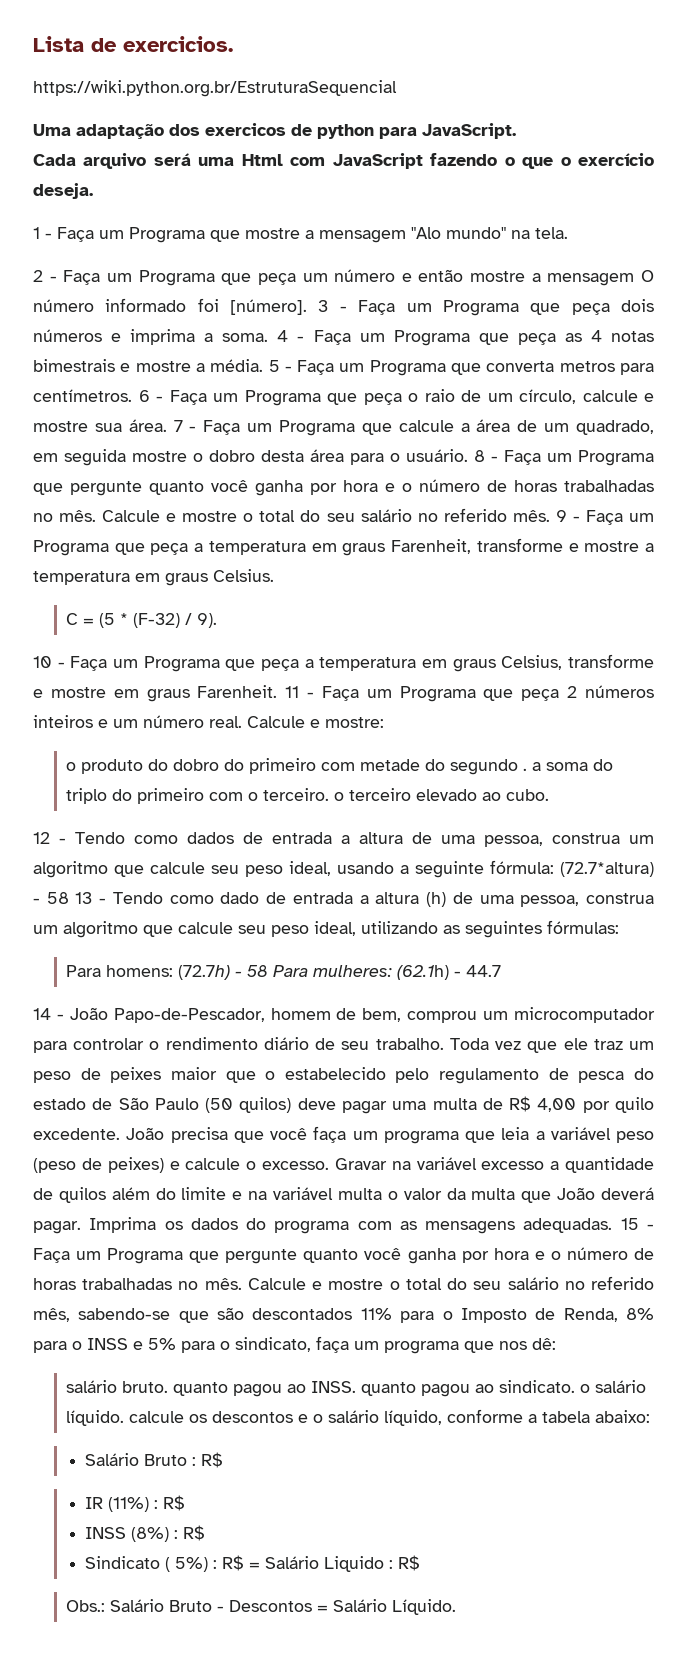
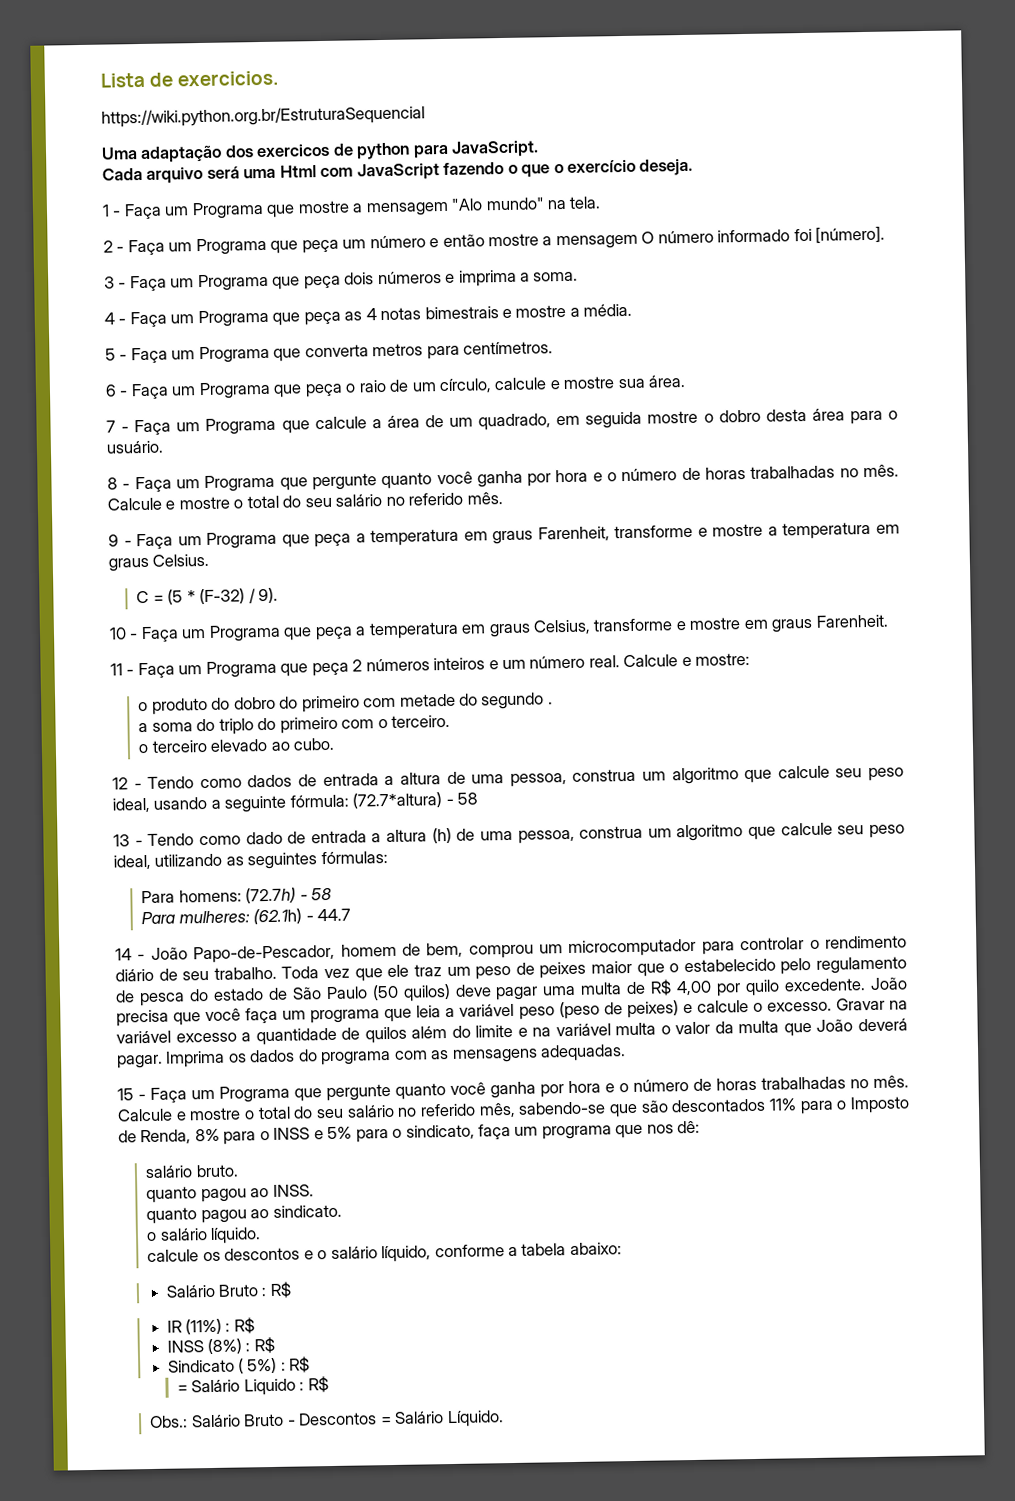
- 2 - Faça um Programa que peça um número e então mostre a mensagem O número informado foi [número]. 3 - Faça um Programa que peça dois números e imprima a soma. 4 - Faça um Programa que peça as 4 notas bimestrais e mostre a média. 5 - Faça um Programa que converta metros para centímetros. 6 - Faça um Programa que peça o raio de um círculo, calcule e mostre sua área. 7 - Faça um Programa que calcule a área de um quadrado, em seguida mostre o dobro desta área para o usuário. 8 - Faça um Programa que pergunte quanto você ganha por hora e o número de horas trabalhadas no mês.
+ 2 - Faça um Programa que peça um número e então mostre a mensagem O número informado foi [número].
+ 3 - Faça um Programa que peça dois números e imprima a soma.
+ 4 - Faça um Programa que peça as 4 notas bimestrais e mostre a média.
+ 5 - Faça um Programa que converta metros para centímetros.
+ 6 - Faça um Programa que peça o raio de um círculo, calcule e mostre sua área.
+ 7 - Faça um Programa que calcule a área de um quadrado, em seguida mostre o dobro desta área para o usuário.
+ 8 - Faça um Programa que pergunte quanto você ganha por hora e o número de horas trabalhadas no mês.
- Calcule e mostre o total do seu salário no referido mês. 9 - Faça um Programa que peça a temperatura em graus Farenheit, transforme e mostre a temperatura em graus Celsius.
+ Calcule e mostre o total do seu salário no referido mês.
+ 9 - Faça um Programa que peça a temperatura em graus Farenheit, transforme e mostre a temperatura em graus Celsius.
- 10 - Faça um Programa que peça a temperatura em graus Celsius, transforme e mostre em graus Farenheit. 11 - Faça um Programa que peça 2 números inteiros e um número real.
+ 10 - Faça um Programa que peça a temperatura em graus Celsius, transforme e mostre em graus Farenheit.
+ 11 - Faça um Programa que peça 2 números inteiros e um número real.
- o produto do dobro do primeiro com metade do segundo . a soma do triplo do primeiro com o terceiro. o terceiro elevado ao cubo.
+ o produto do dobro do primeiro com metade do segundo .
+ a soma do triplo do primeiro com o terceiro.
+ o terceiro elevado ao cubo.
- 12 - Tendo como dados de entrada a altura de uma pessoa, construa um algoritmo que calcule seu peso ideal, usando a seguinte fórmula: (72.7*altura) - 58 13 - Tendo como dado de entrada a altura (h) de uma pessoa, construa um algoritmo que calcule seu peso ideal, utilizando as seguintes fórmulas:
+ 12 - Tendo como dados de entrada a altura de uma pessoa, construa um algoritmo que calcule seu peso ideal, usando a seguinte fórmula: (72.7*altura) - 58
+ 13 - Tendo como dado de entrada a altura (h) de uma pessoa, construa um algoritmo que calcule seu peso ideal, utilizando as seguintes fórmulas:
- Para homens: (72.7h) - 58 Para mulheres: (62.1h) - 44.7
+ Para homens: (72.7h) - 58
+ Para mulheres: (62.1h) - 44.7
- Imprima os dados do programa com as mensagens adequadas. 15 - Faça um Programa que pergunte quanto você ganha por hora e o número de horas trabalhadas no mês.
+ Imprima os dados do programa com as mensagens adequadas.
+ 15 - Faça um Programa que pergunte quanto você ganha por hora e o número de horas trabalhadas no mês.
- salário bruto. quanto pagou ao INSS. quanto pagou ao sindicato. o salário líquido. calcule os descontos e o salário líquido, conforme a tabela abaixo:
+ salário bruto.
+ quanto pagou ao INSS.
+ quanto pagou ao sindicato.
+ o salário líquido.
+ calcule os descontos e o salário líquido, conforme a tabela abaixo:
- Sindicato ( 5%) : R$ = Salário Liquido : R$
+ Sindicato ( 5%) : R$
+ = Salário Liquido : R$

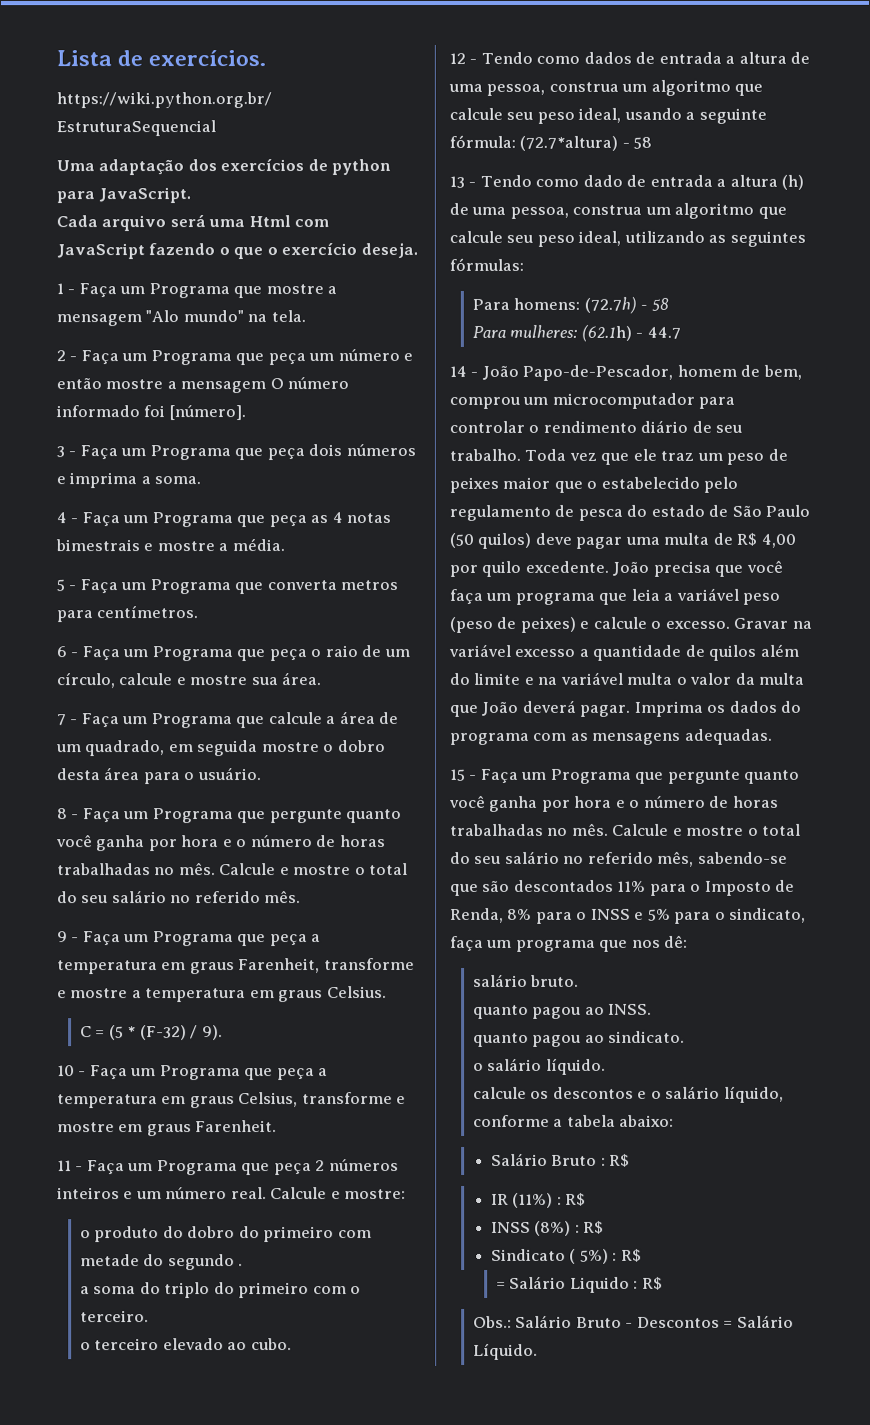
- Lista de exercicios.
+ Lista de exercícios.
- Uma adaptação dos exercicos de python para JavaScript.
+ Uma adaptação dos exercícios de python para JavaScript.

